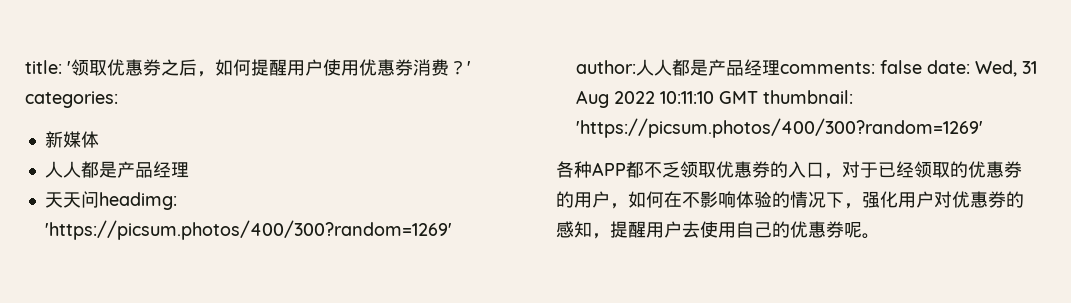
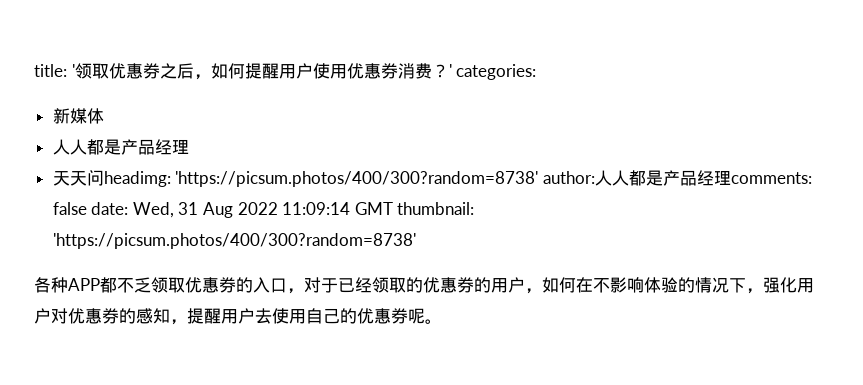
- 天天问headimg: 'https://picsum.photos/400/300?random=1269' author:人人都是产品经理comments: false date: Wed, 31 Aug 2022 10:11:10 GMT thumbnail: 'https://picsum.photos/400/300?random=1269'
+ 天天问headimg: 'https://picsum.photos/400/300?random=8738' author:人人都是产品经理comments: false date: Wed, 31 Aug 2022 11:09:14 GMT thumbnail: 'https://picsum.photos/400/300?random=8738'

